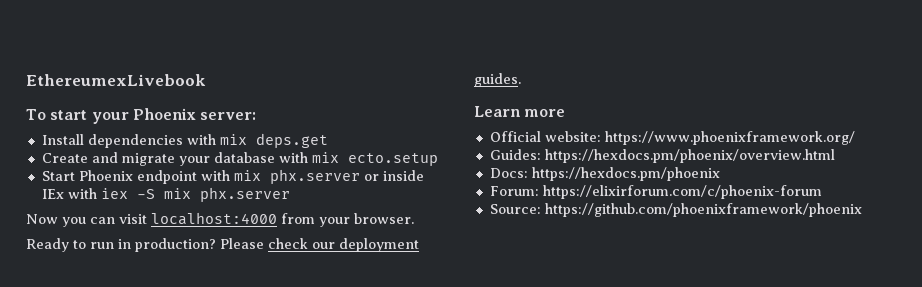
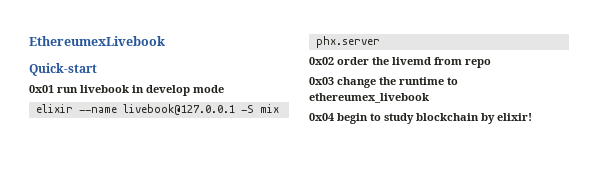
- To start your Phoenix server:
- Install dependencies with mix deps.get
- Create and migrate your database with mix ecto.setup
- Start Phoenix endpoint with mix phx.server or inside IEx with iex -S mix phx.server
- Now you can visit localhost:4000 from your browser.
- Ready to run in production? Please check our deployment guides.
- Learn more
- Official website: https://www.phoenixframework.org/
- Guides: https://hexdocs.pm/phoenix/overview.html
- Docs: https://hexdocs.pm/phoenix
- Forum: https://elixirforum.com/c/phoenix-forum
- Source: https://github.com/phoenixframework/phoenix
+ Quick-start
+ 0x01 run livebook in develop mode
+ elixir --name livebook@127.0.0.1 -S mix phx.server
+ 0x02 order the livemd from repo
+ 0x03 change the runtime to ethereumex_livebook
+ 0x04 begin to study blockchain by elixir!

